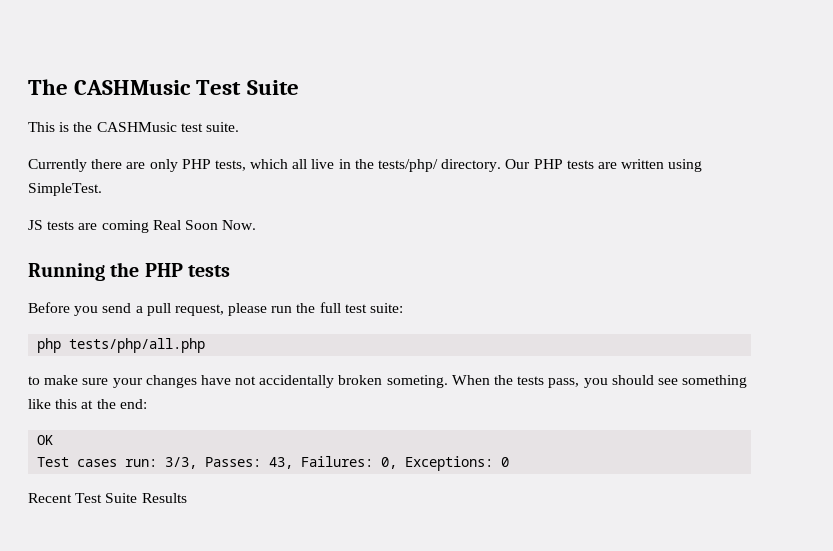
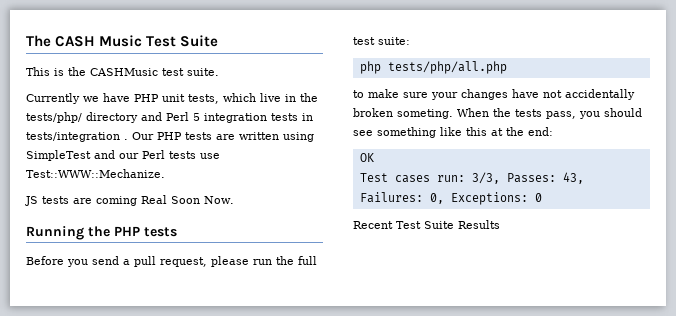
- The CASHMusic Test Suite
+ The CASH Music Test Suite
- Currently there are only PHP tests, which all live in the tests/php/ directory.
+ Currently we have PHP unit tests, which live in the tests/php/ directory and Perl 5 integration tests in tests/integration .
- Our PHP tests are written using SimpleTest.
+ Our PHP tests are written using SimpleTest and our Perl tests use Test::WWW::Mechanize.

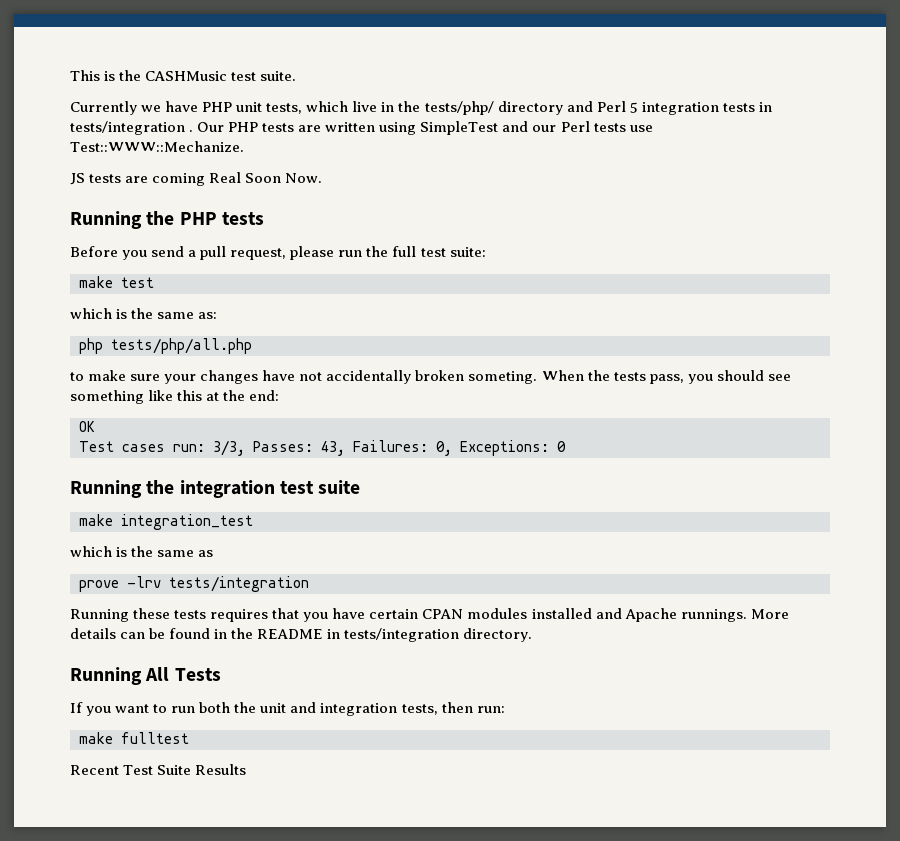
- The CASH Music Test Suite
+ make test
+ which is the same as:
+ Running the integration test suite
+ make integration_test
+ which is the same as
+ prove -lrv tests/integration
+ Running these tests requires that you have certain CPAN modules installed and Apache runnings. More details can be found in the README in tests/integration directory.
+ Running All Tests
+ If you want to run both the unit and integration tests, then run:
+ make fulltest

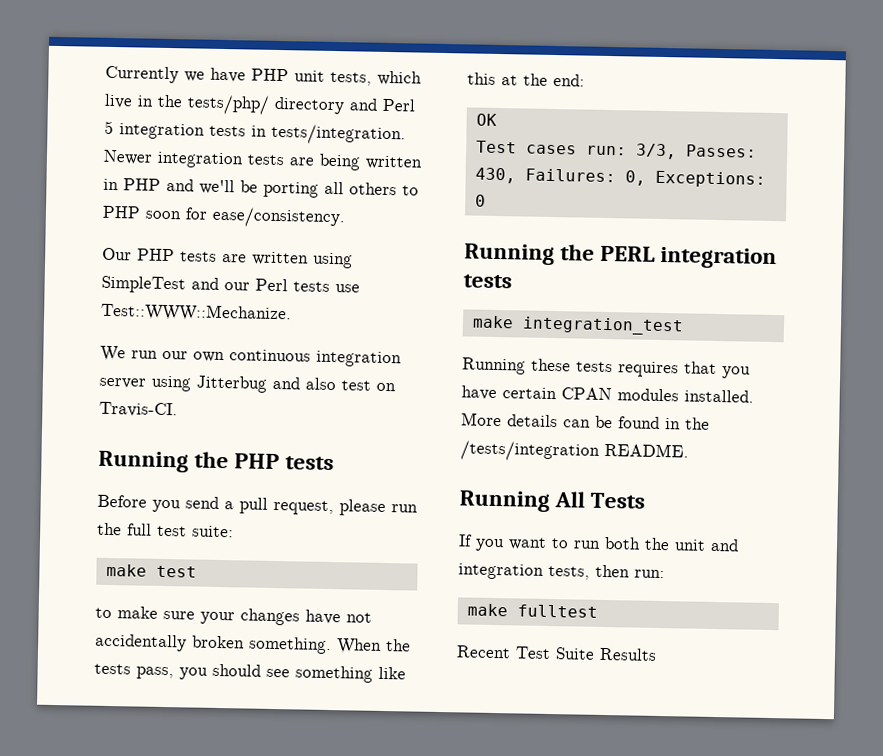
- This is the CASHMusic test suite.
- Currently we have PHP unit tests, which live in the tests/php/ directory and Perl 5 integration tests in tests/integration . Our PHP tests are written using SimpleTest and our Perl tests use Test::WWW::Mechanize.
+ Currently we have PHP unit tests, which live in the tests/php/ directory and Perl 5 integration tests in tests/integration. Newer integration tests are being written in PHP and we'll be porting all others to PHP soon for ease/consistency.
+ Our PHP tests are written using SimpleTest and our Perl tests use Test::WWW::Mechanize.
- JS tests are coming Real Soon Now.
+ We run our own continuous integration server using Jitterbug and also test on Travis-CI.
- which is the same as:
- php tests/php/all.php
- to make sure your changes have not accidentally broken someting.
+ to make sure your changes have not accidentally broken something.
- Test cases run: 3/3, Passes: 43, Failures: 0, Exceptions: 0
+ Test cases run: 3/3, Passes: 430, Failures: 0, Exceptions: 0
- Running the integration test suite
+ Running the PERL integration tests
- which is the same as
- prove -lrv tests/integration
- Running these tests requires that you have certain CPAN modules installed and Apache runnings.
+ Running these tests requires that you have certain CPAN modules installed.
- More details can be found in the README in tests/integration directory.
+ More details can be found in the /tests/integration README.

